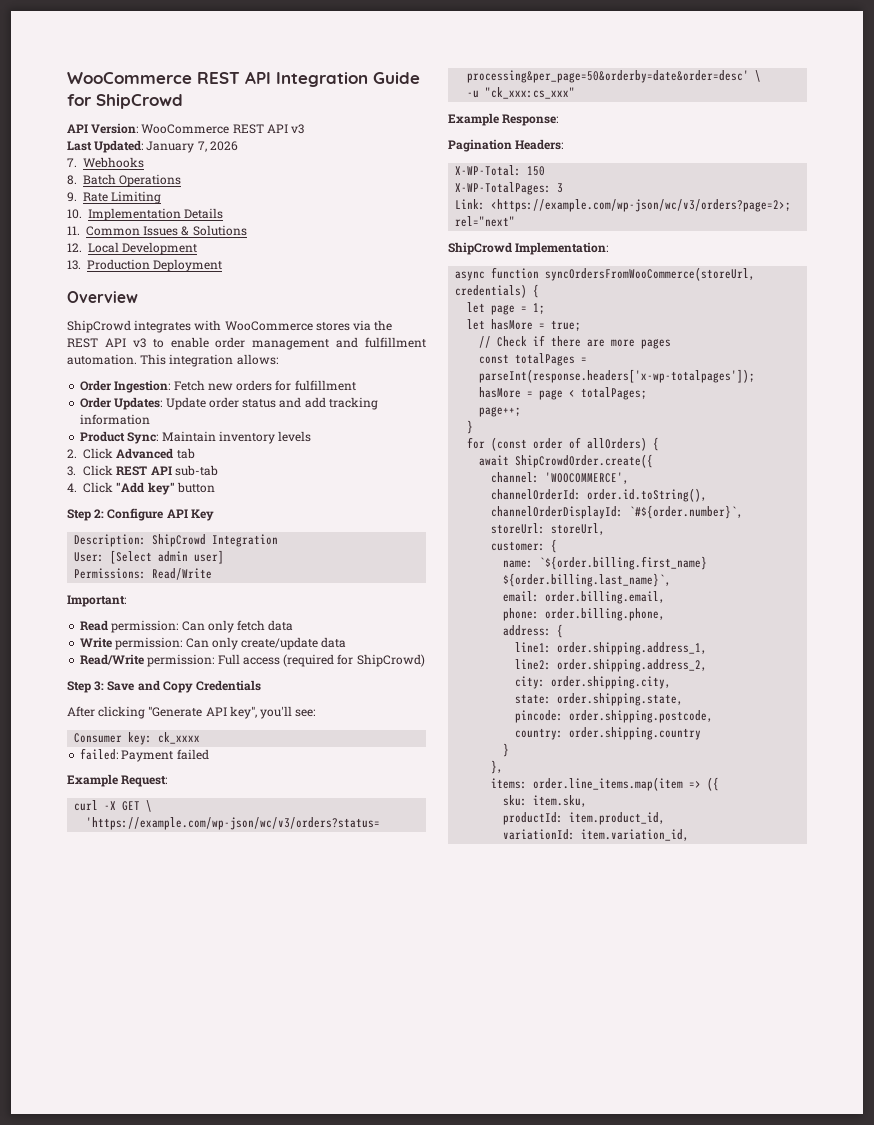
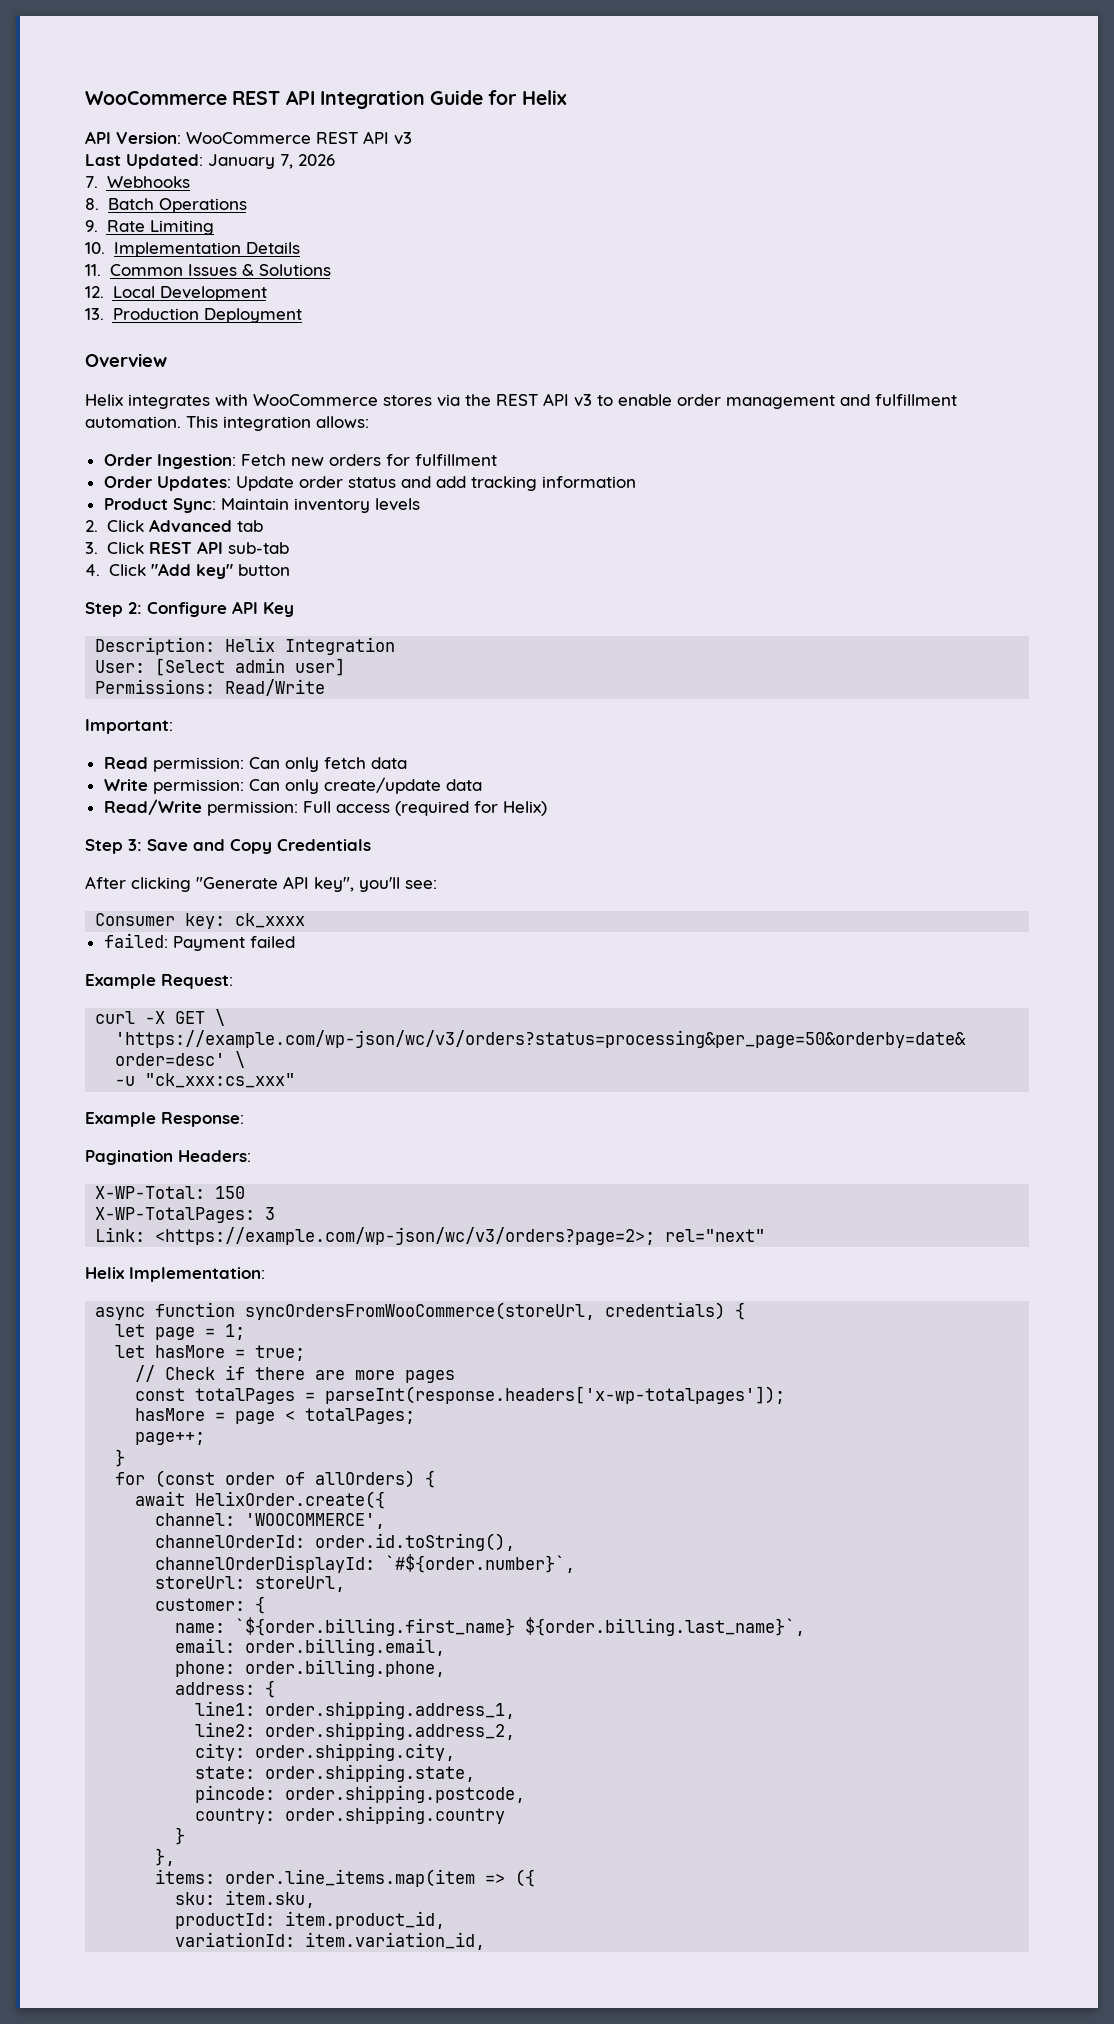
- WooCommerce REST API Integration Guide for ShipCrowd
+ WooCommerce REST API Integration Guide for Helix
- ShipCrowd integrates with WooCommerce stores via the REST API v3 to enable order management and fulfillment automation.
+ Helix integrates with WooCommerce stores via the REST API v3 to enable order management and fulfillment automation.
- Description: ShipCrowd Integration
+ Description: Helix Integration
- Read/Write permission: Full access (required for ShipCrowd)
+ Read/Write permission: Full access (required for Helix)
- ShipCrowd Implementation:
+ Helix Implementation:
- await ShipCrowdOrder.create({
+ await HelixOrder.create({

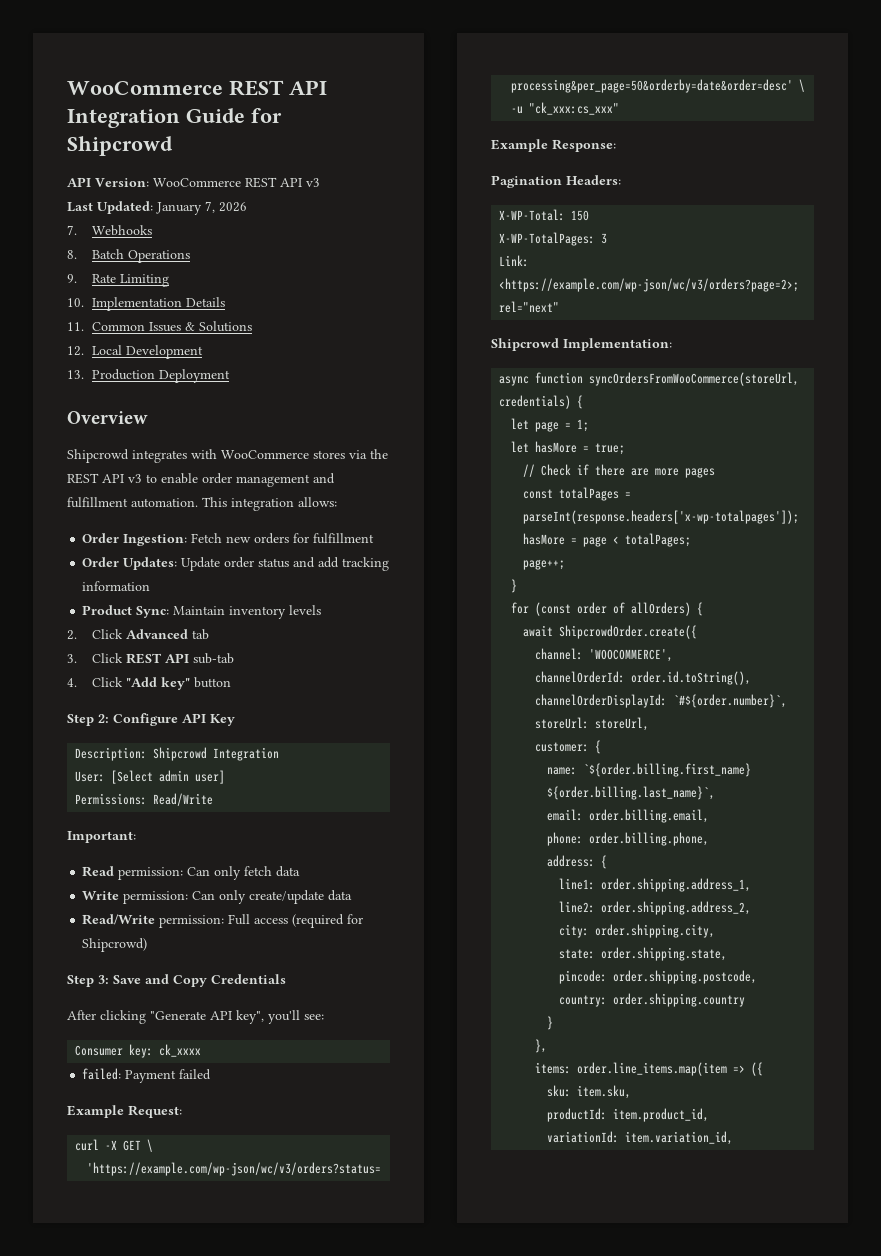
- WooCommerce REST API Integration Guide for Helix
+ WooCommerce REST API Integration Guide for Shipcrowd
- Helix integrates with WooCommerce stores via the REST API v3 to enable order management and fulfillment automation.
+ Shipcrowd integrates with WooCommerce stores via the REST API v3 to enable order management and fulfillment automation.
- Description: Helix Integration
+ Description: Shipcrowd Integration
- Read/Write permission: Full access (required for Helix)
+ Read/Write permission: Full access (required for Shipcrowd)
- Helix Implementation:
+ Shipcrowd Implementation:
- await HelixOrder.create({
+ await ShipcrowdOrder.create({

